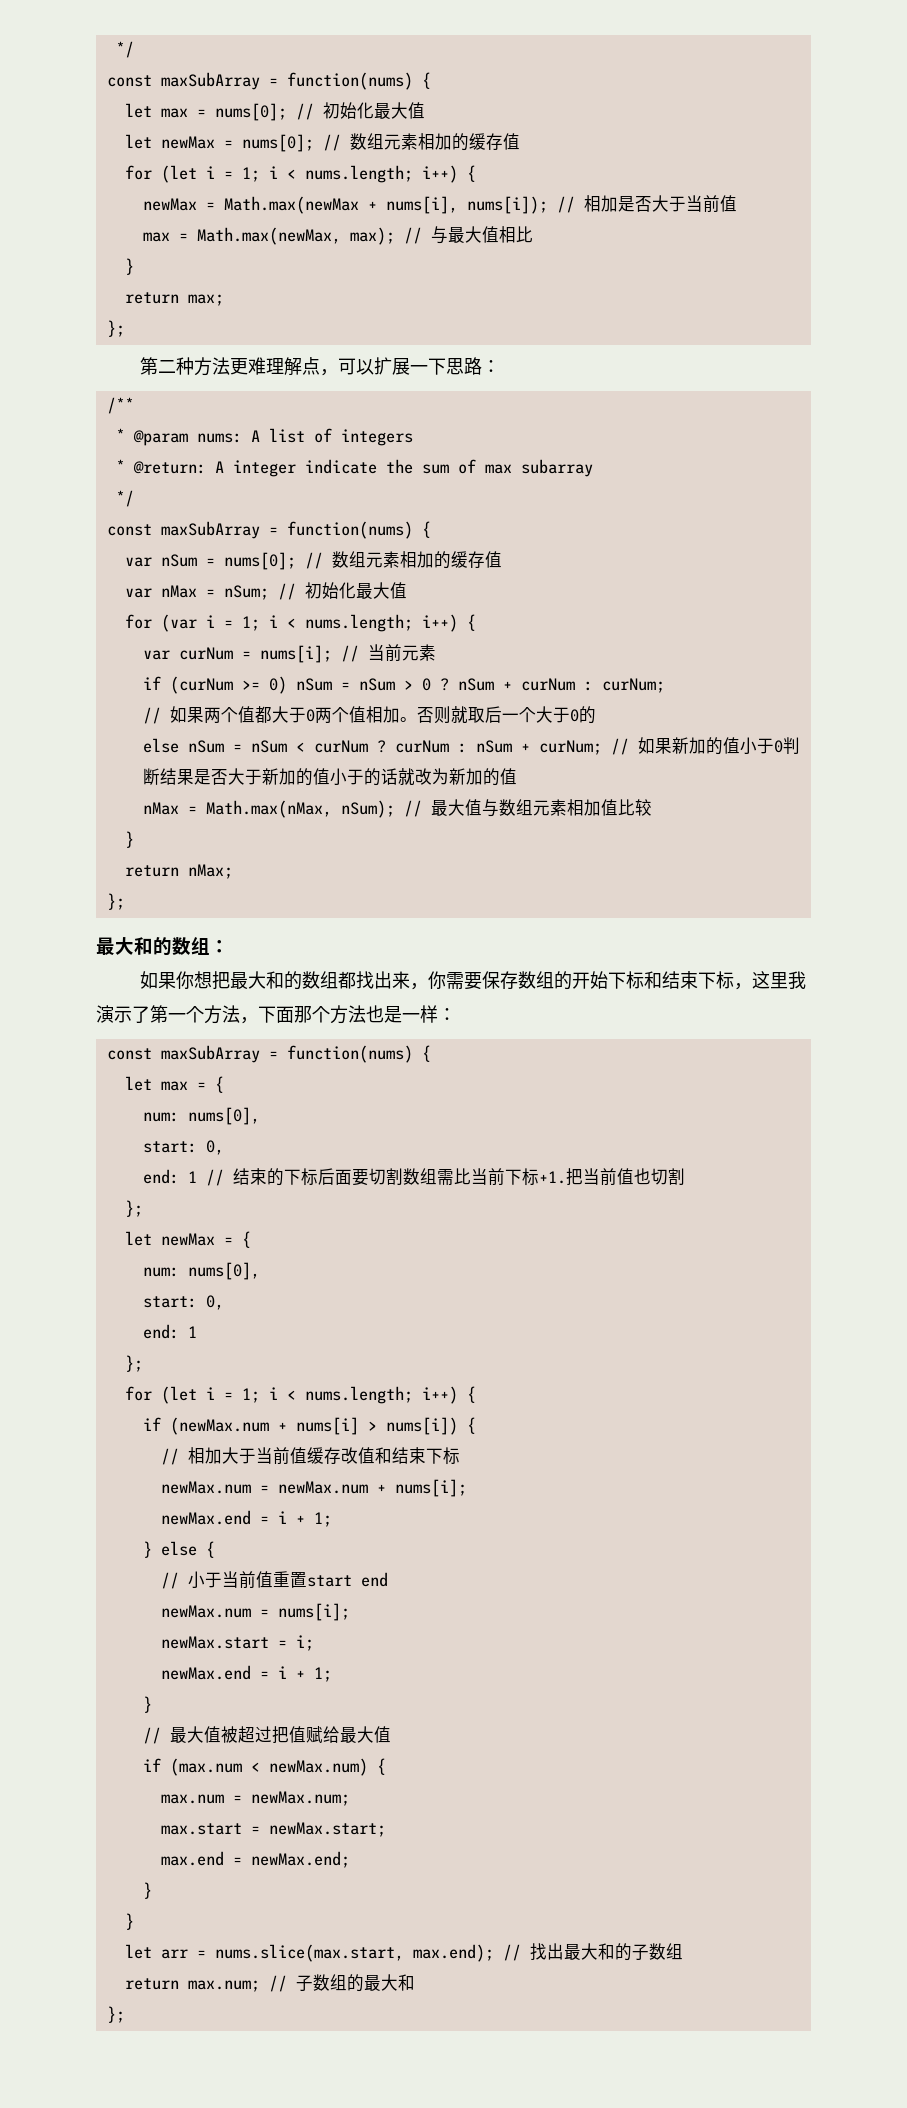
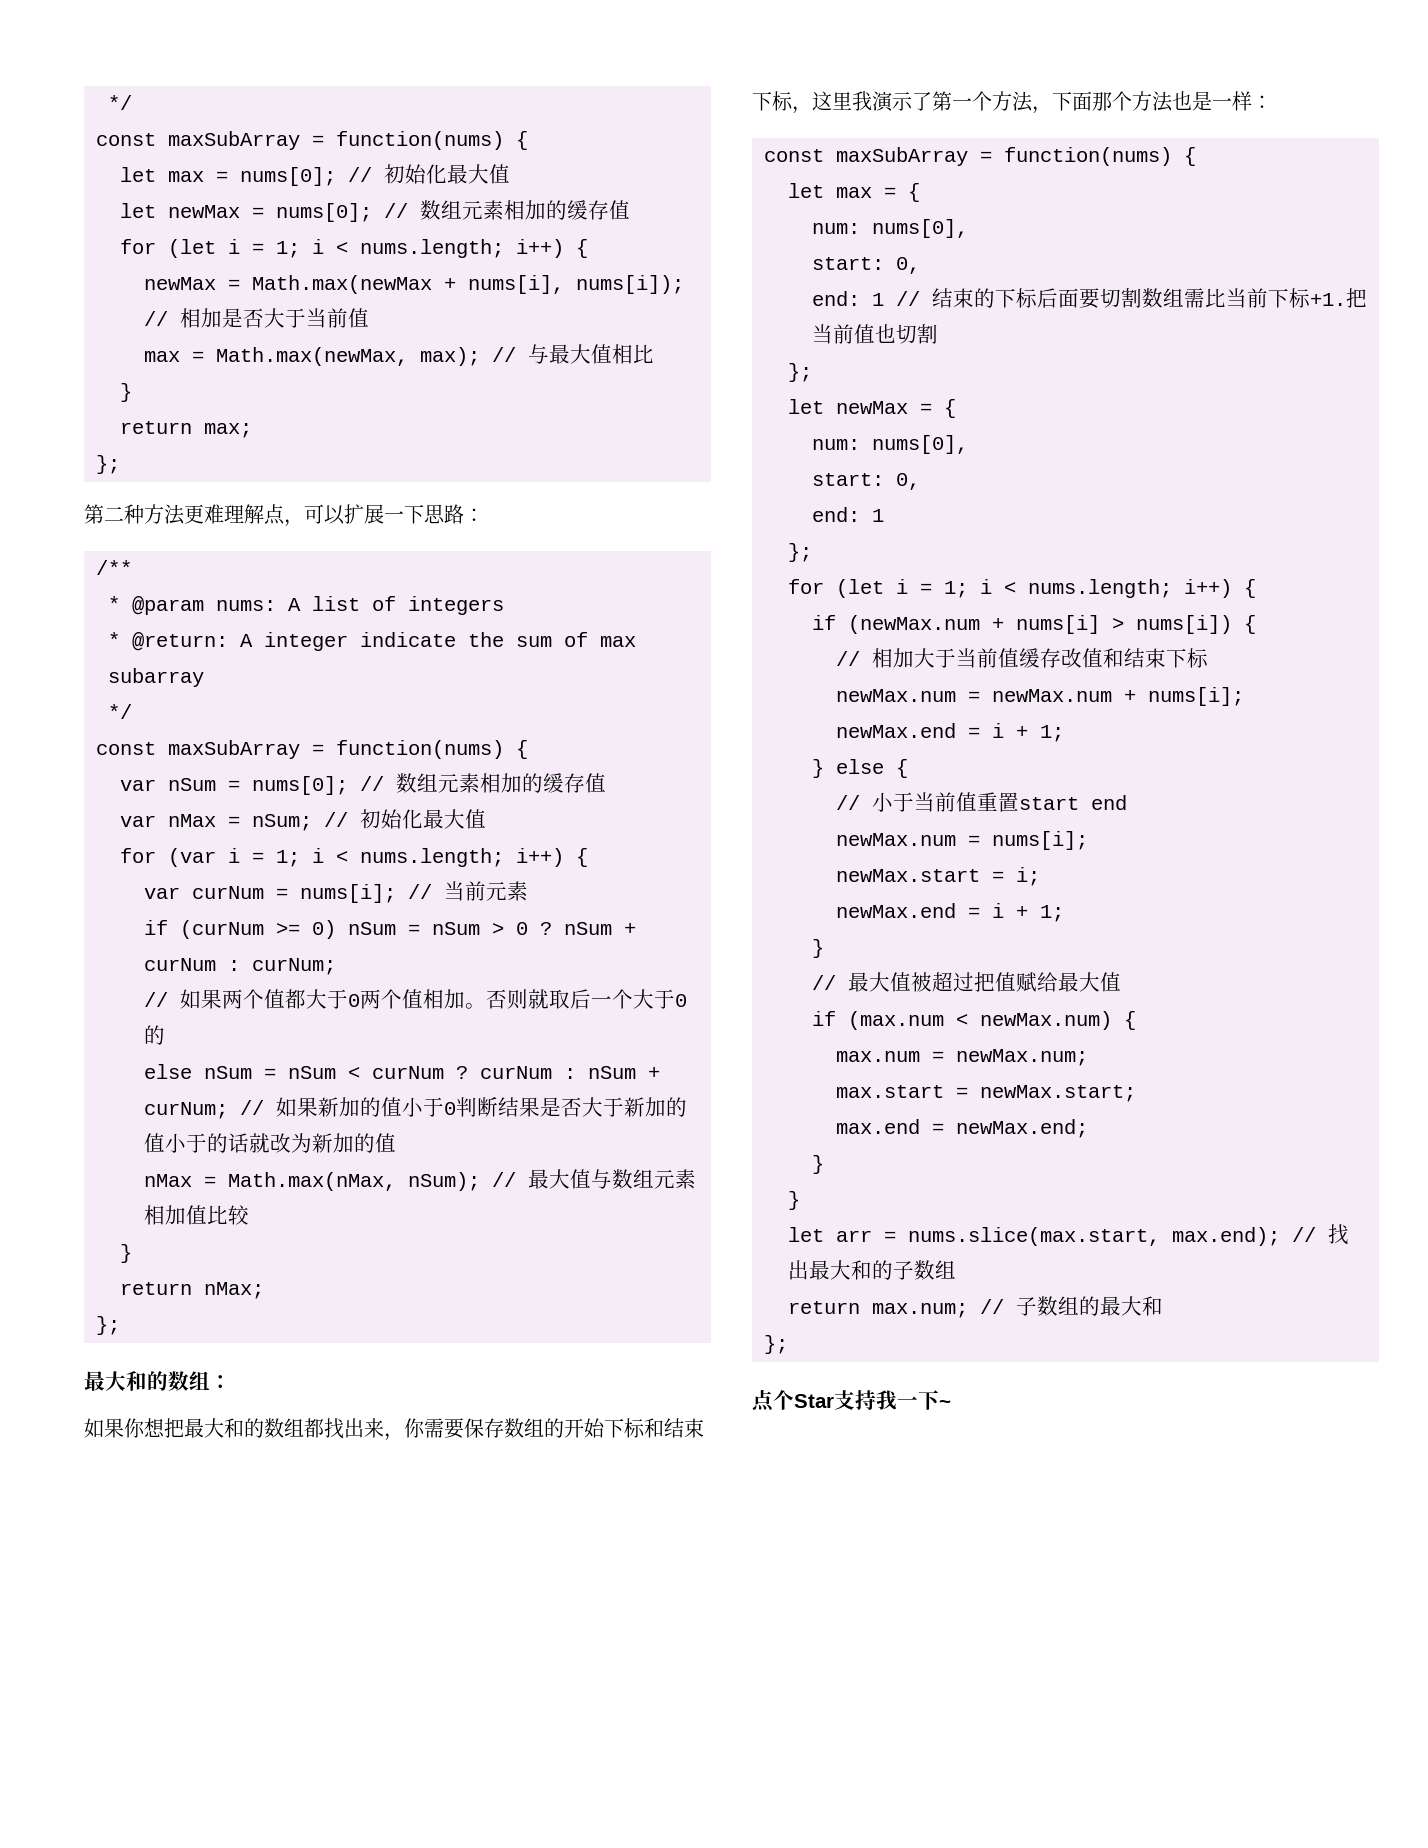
+ 点个Star支持我一下~

